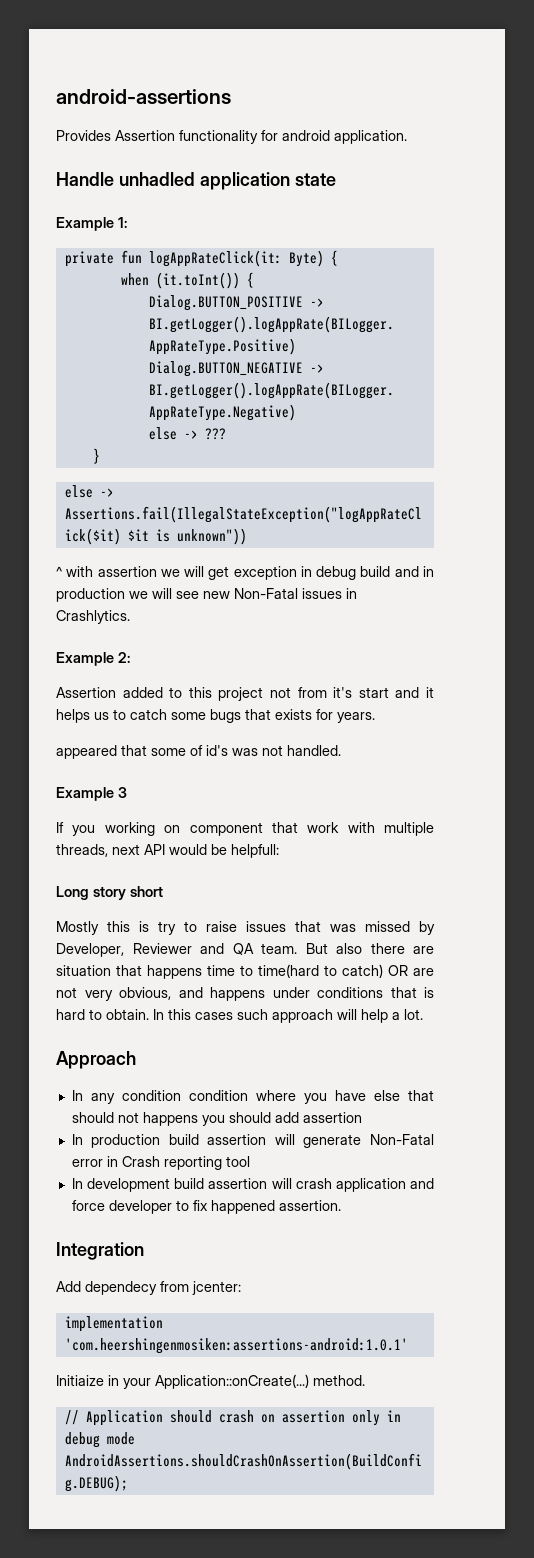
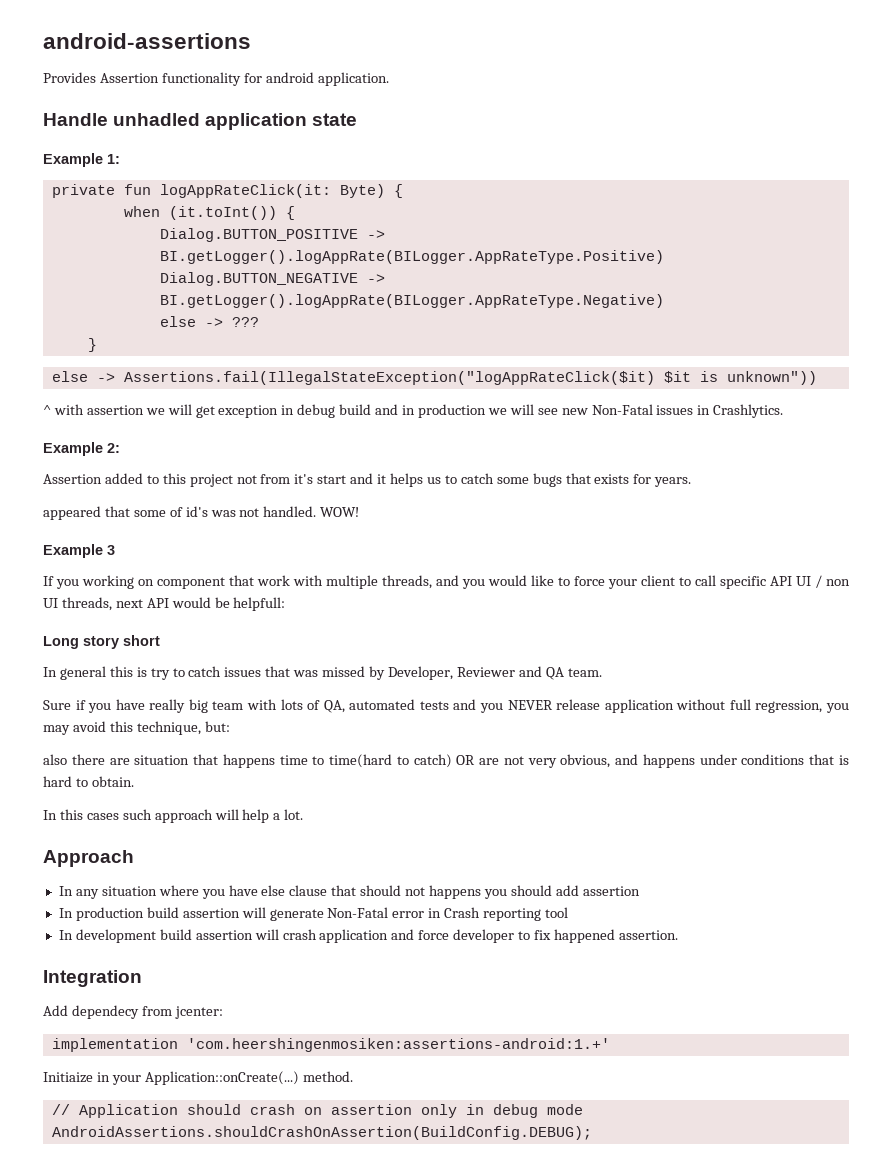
+ WOW!
- If you working on component that work with multiple threads, next API would be helpfull:
+ If you working on component that work with multiple threads, and you would like to force your client to call specific API UI / non UI threads, next API would be helpfull:
- Mostly this is try to raise issues that was missed by Developer, Reviewer and QA team. But also there are situation that happens time to time(hard to catch) OR are not very obvious, and happens under conditions that is hard to obtain. In this cases such approach will help a lot.
+ In general this is try to catch issues that was missed by Developer, Reviewer and QA team.
+ Sure if you have really big team with lots of QA, automated tests and you NEVER release application without full regression, you may avoid this technique, but:
+ also there are situation that happens time to time(hard to catch) OR are not very obvious, and happens under conditions that is hard to obtain.
+ In this cases such approach will help a lot.
- In any condition condition where you have else that should not happens you should add assertion
+ In any situation where you have else clause that should not happens you should add assertion
- implementation 'com.heershingenmosiken:assertions-android:1.0.1'
+ implementation 'com.heershingenmosiken:assertions-android:1.+'

